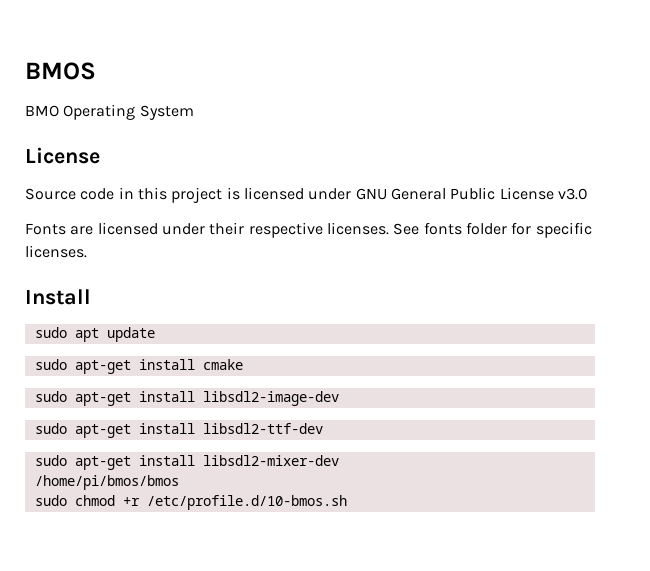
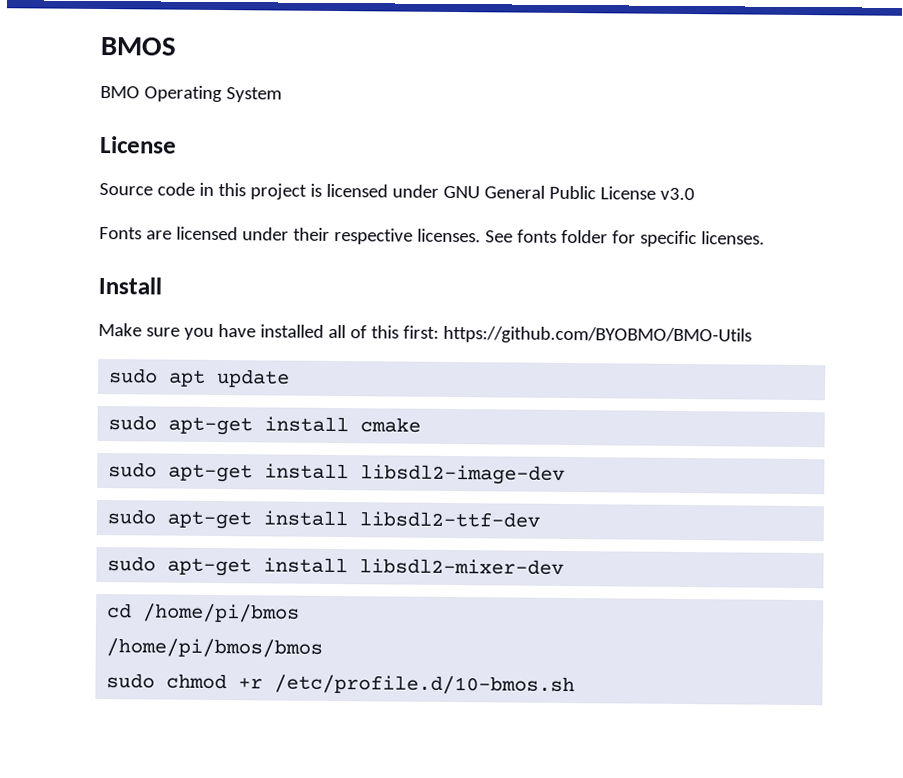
+ Make sure you have installed all of this first: https://github.com/BYOBMO/BMO-Utils
+ cd /home/pi/bmos

